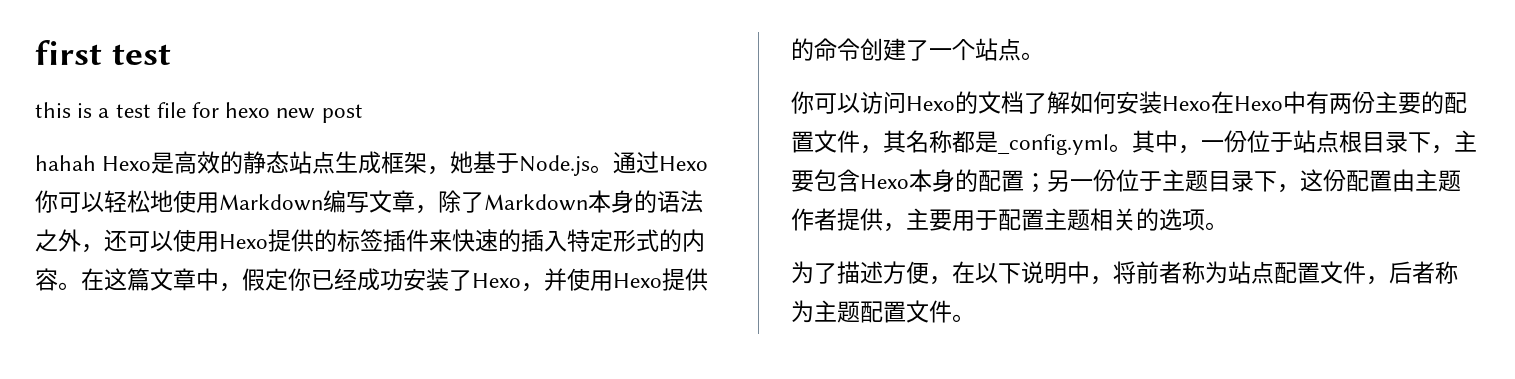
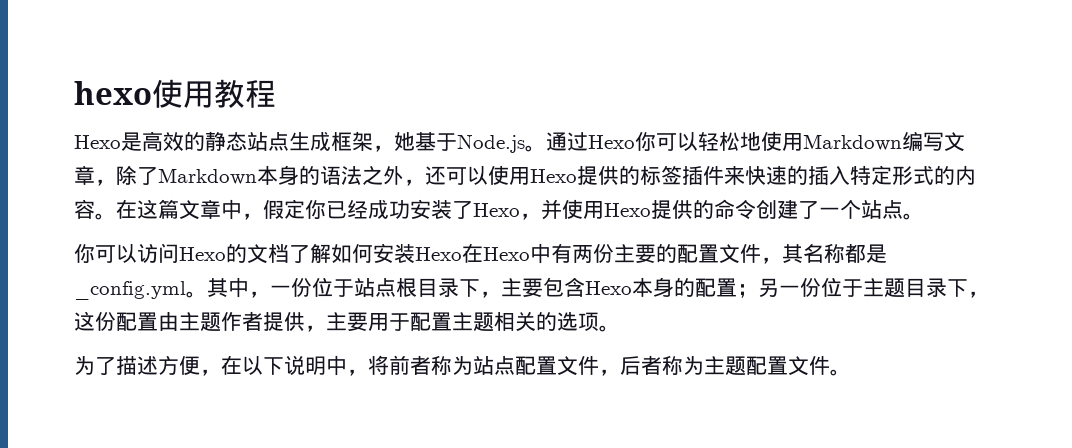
- first test
- this is a test file for hexo new post
- hahah Hexo是高效的静态站点生成框架，她基于Node.js。
+ hexo使用教程
+ Hexo是高效的静态站点生成框架，她基于Node.js。

